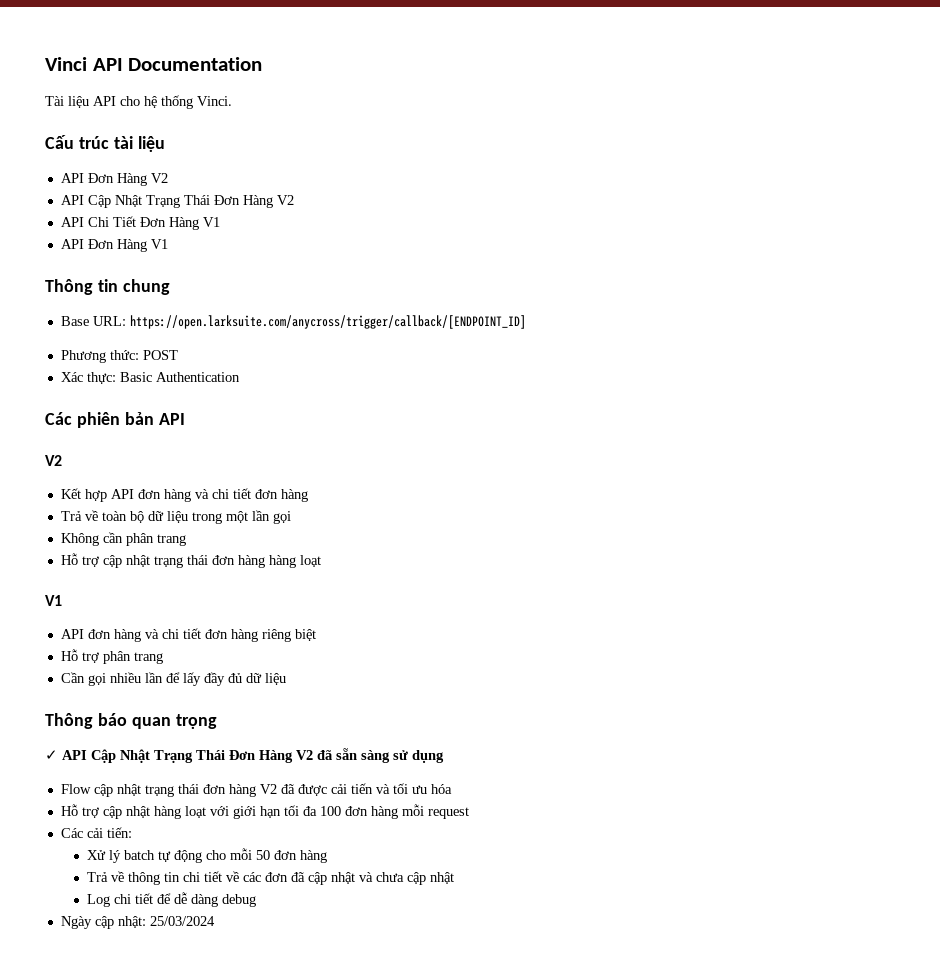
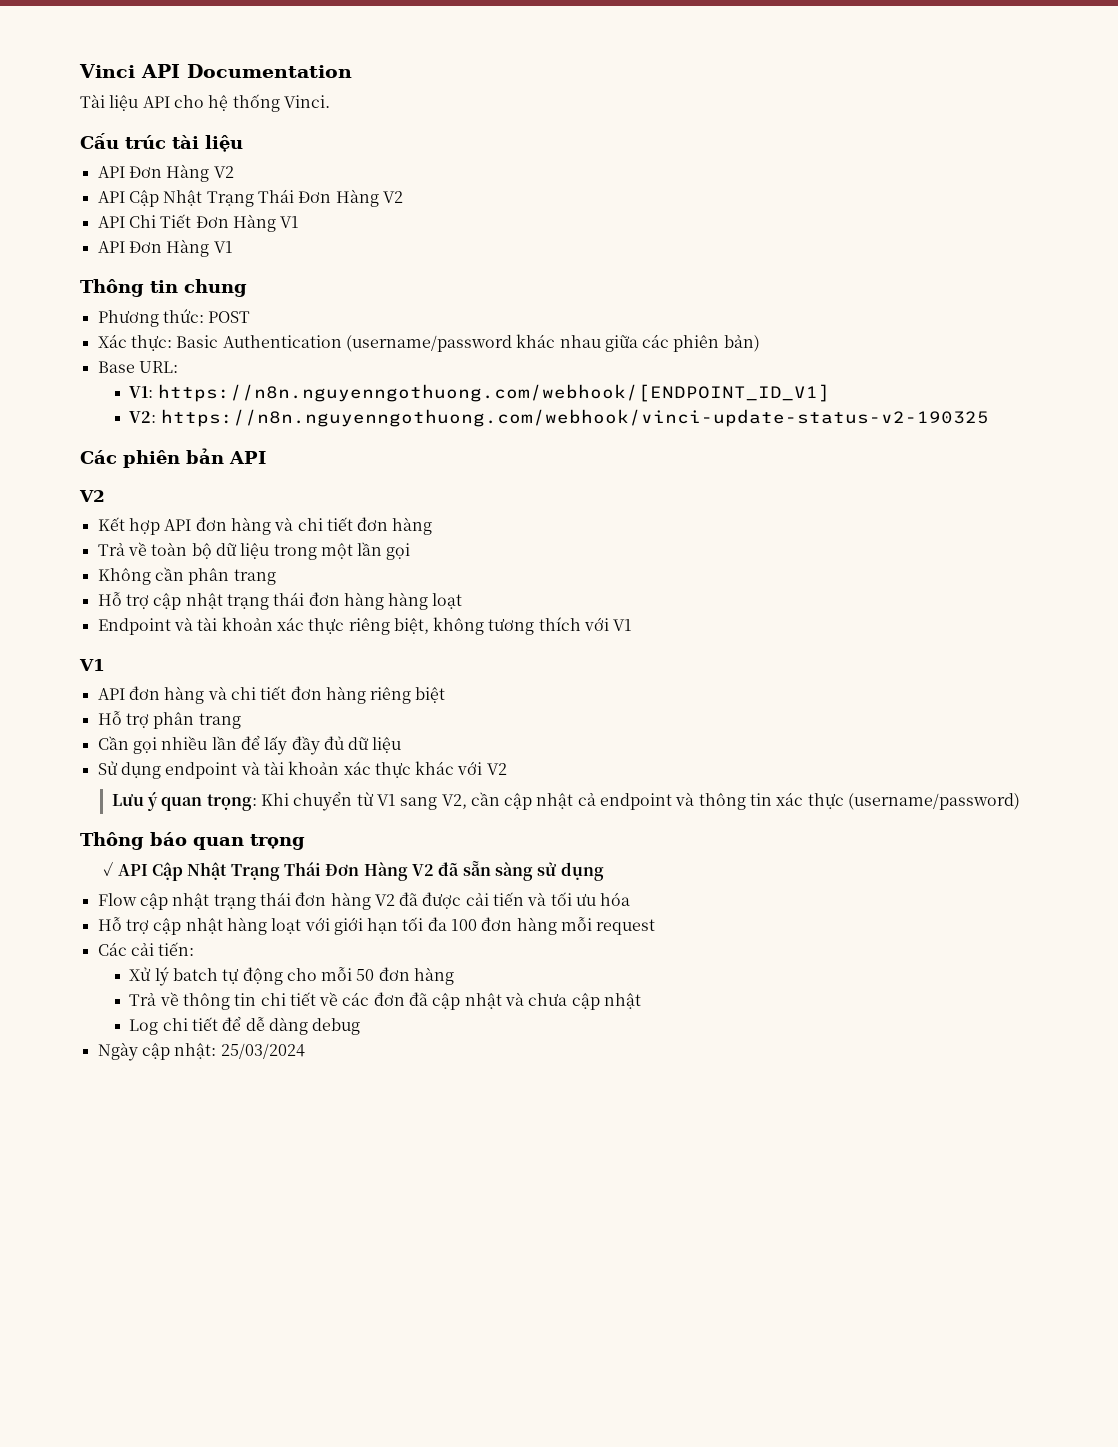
- Base URL: https://open.larksuite.com/anycross/trigger/callback/[ENDPOINT_ID]
- Xác thực: Basic Authentication
+ Xác thực: Basic Authentication (username/password khác nhau giữa các phiên bản)
+ Base URL:
+ V1: https://n8n.nguyenngothuong.com/webhook/[ENDPOINT_ID_V1]
+ V2: https://n8n.nguyenngothuong.com/webhook/vinci-update-status-v2-190325
+ Endpoint và tài khoản xác thực riêng biệt, không tương thích với V1
+ Sử dụng endpoint và tài khoản xác thực khác với V2
+ Lưu ý quan trọng: Khi chuyển từ V1 sang V2, cần cập nhật cả endpoint và thông tin xác thực (username/password)

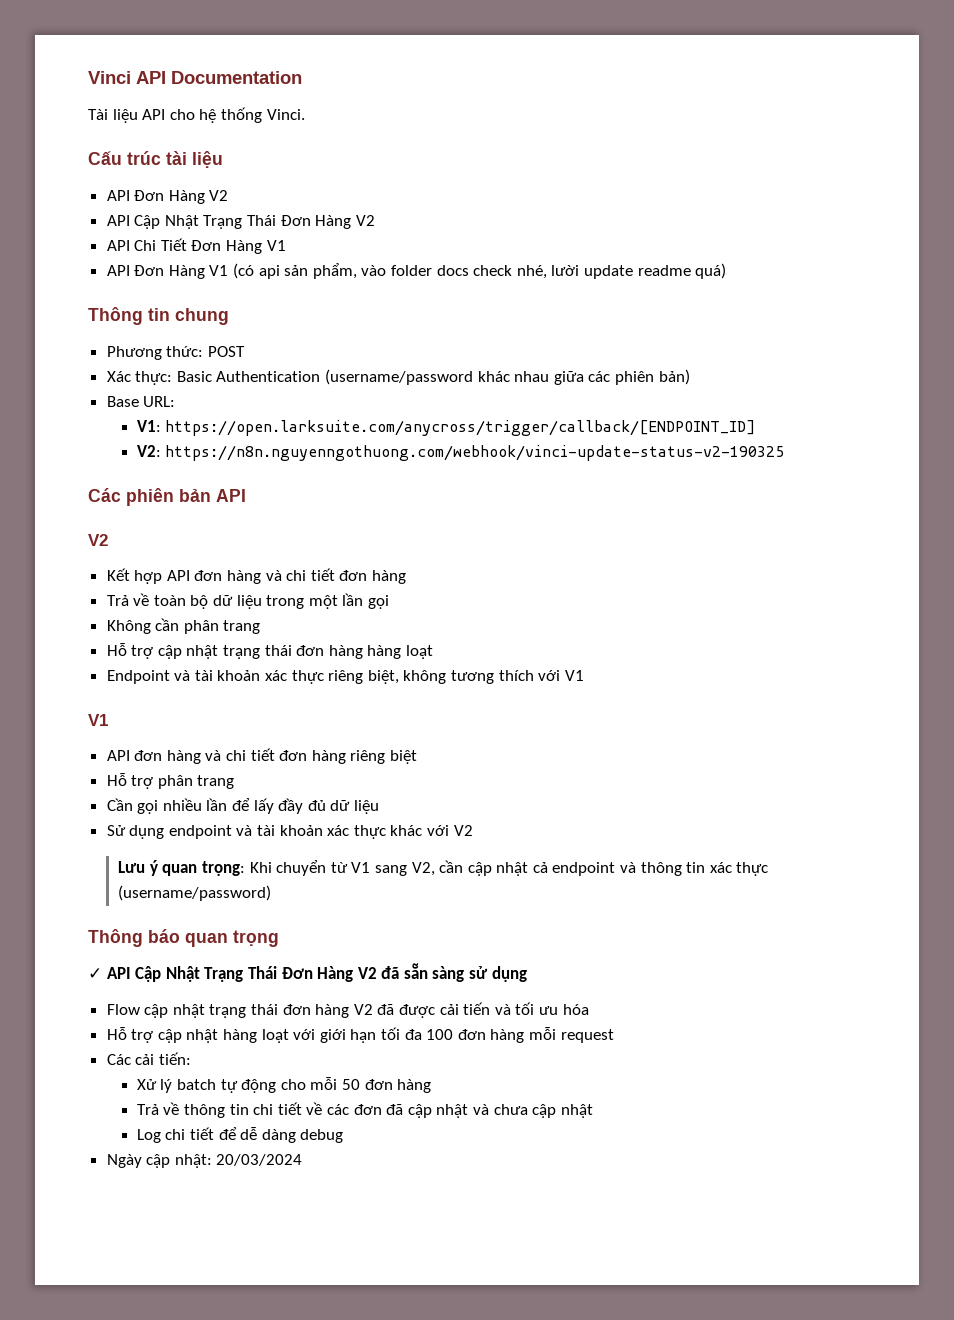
- API Đơn Hàng V1
+ API Đơn Hàng V1 (có api sản phẩm, vào folder docs check nhé, lười update readme quá)
- V1: https://n8n.nguyenngothuong.com/webhook/[ENDPOINT_ID_V1]
+ V1: https://open.larksuite.com/anycross/trigger/callback/[ENDPOINT_ID]
- Ngày cập nhật: 25/03/2024
+ Ngày cập nhật: 20/03/2024

